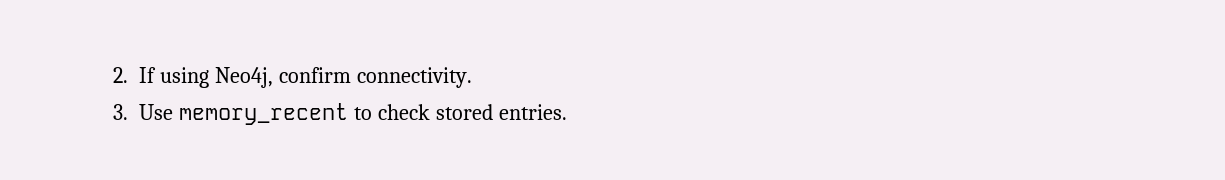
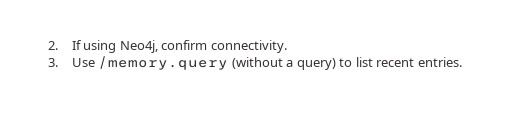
- 3. Use memory_recent to check stored entries.
+ 3. Use /memory.query (without a query) to list recent entries.

